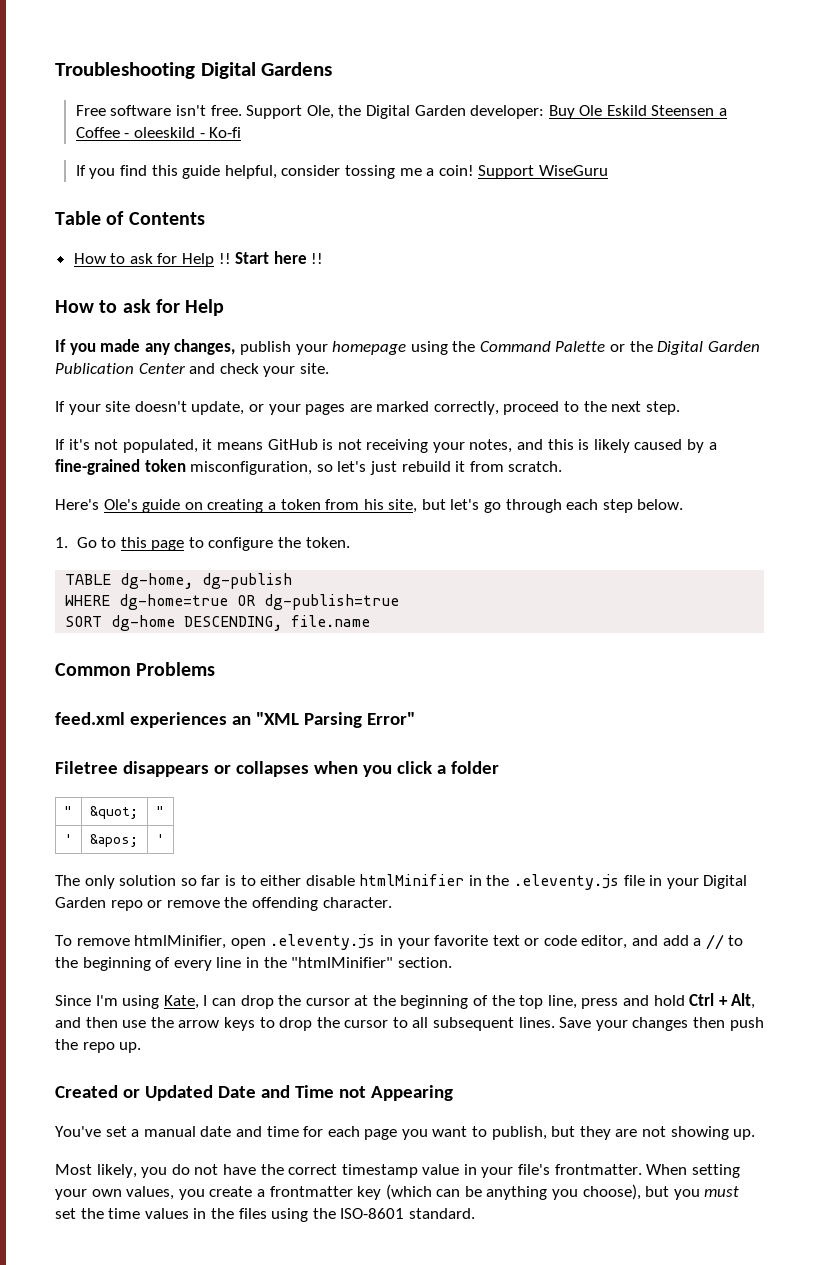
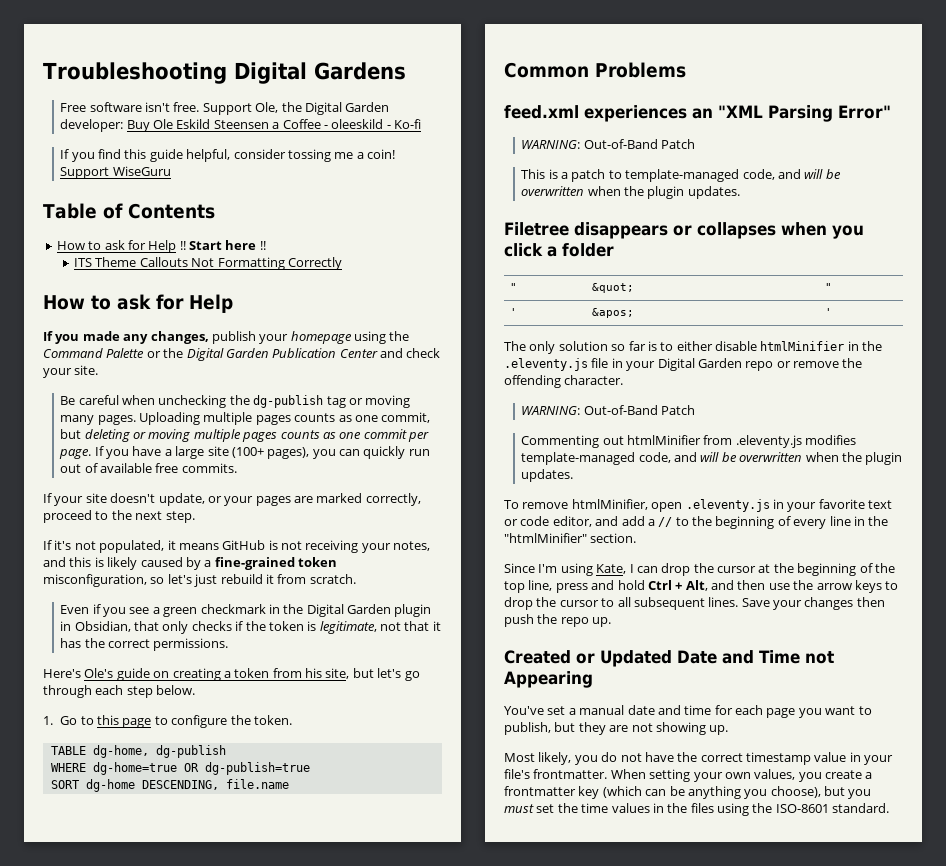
+ ITS Theme Callouts Not Formatting Correctly
+ Be careful when unchecking the dg-publish tag or moving many pages. Uploading multiple pages counts as one commit, but deleting or moving multiple pages counts as one commit per page. If you have a large site (100+ pages), you can quickly run out of available free commits.
+ Even if you see a green checkmark in the Digital Garden plugin in Obsidian, that only checks if the token is legitimate, not that it has the correct permissions.
  feed.xml experiences an "XML Parsing Error"
+ WARNING: Out-of-Band Patch
+ This is a patch to template-managed code, and will be overwritten when the plugin updates.
  The only solution so far is to either disable htmlMinifier in the .eleventy.js file in your Digital Garden repo or remove the offending character.
+ WARNING: Out-of-Band Patch
+ Commenting out htmlMinifier from .eleventy.js modifies template-managed code, and will be overwritten when the plugin updates.

